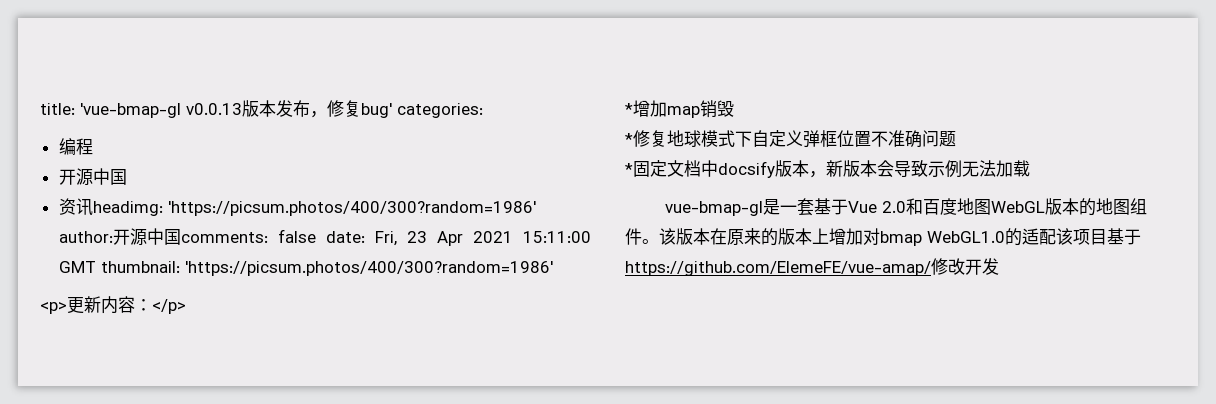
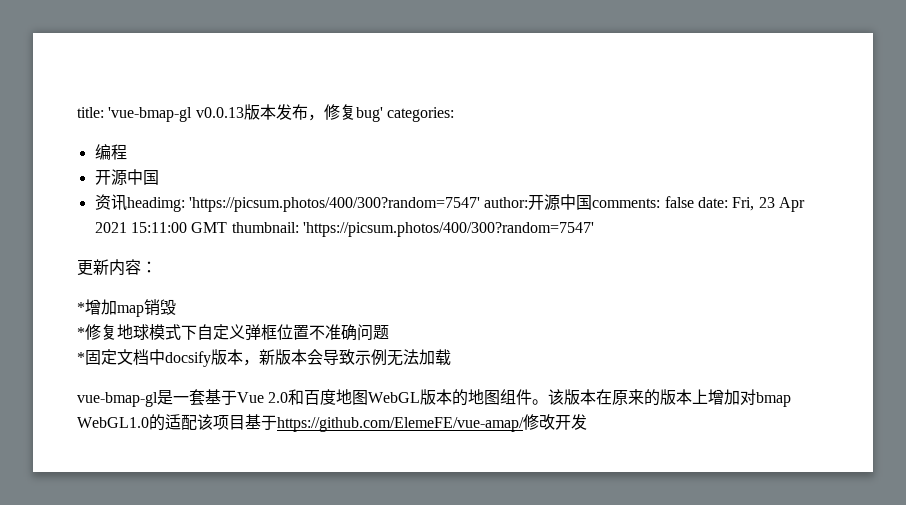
- 资讯headimg: 'https://picsum.photos/400/300?random=1986' author:开源中国comments: false date: Fri, 23 Apr 2021 15:11:00 GMT thumbnail: 'https://picsum.photos/400/300?random=1986'
- <p>更新内容：</p>
+ 资讯headimg: 'https://picsum.photos/400/300?random=7547' author:开源中国comments: false date: Fri, 23 Apr 2021 15:11:00 GMT thumbnail: 'https://picsum.photos/400/300?random=7547'
+ 更新内容：

